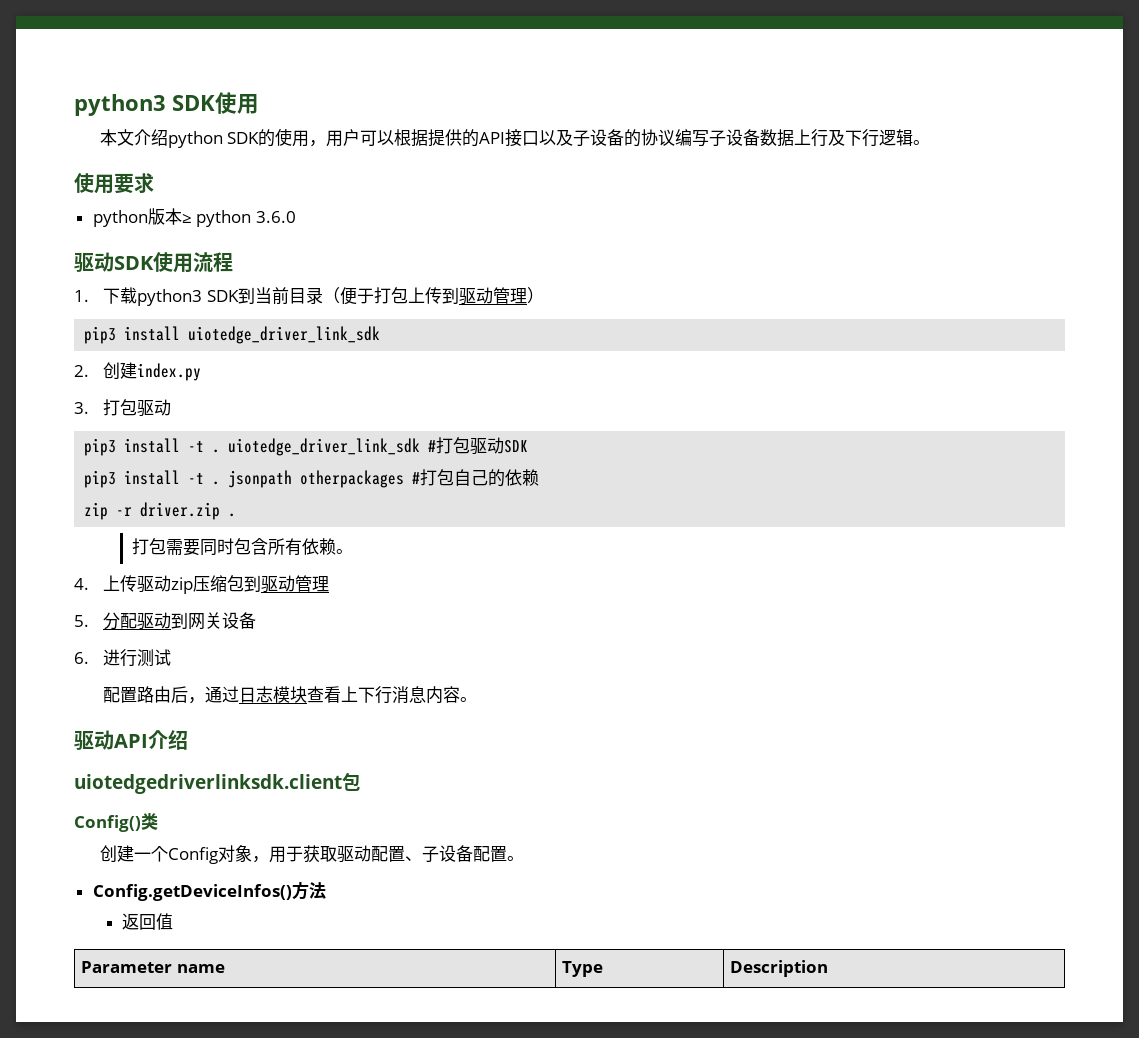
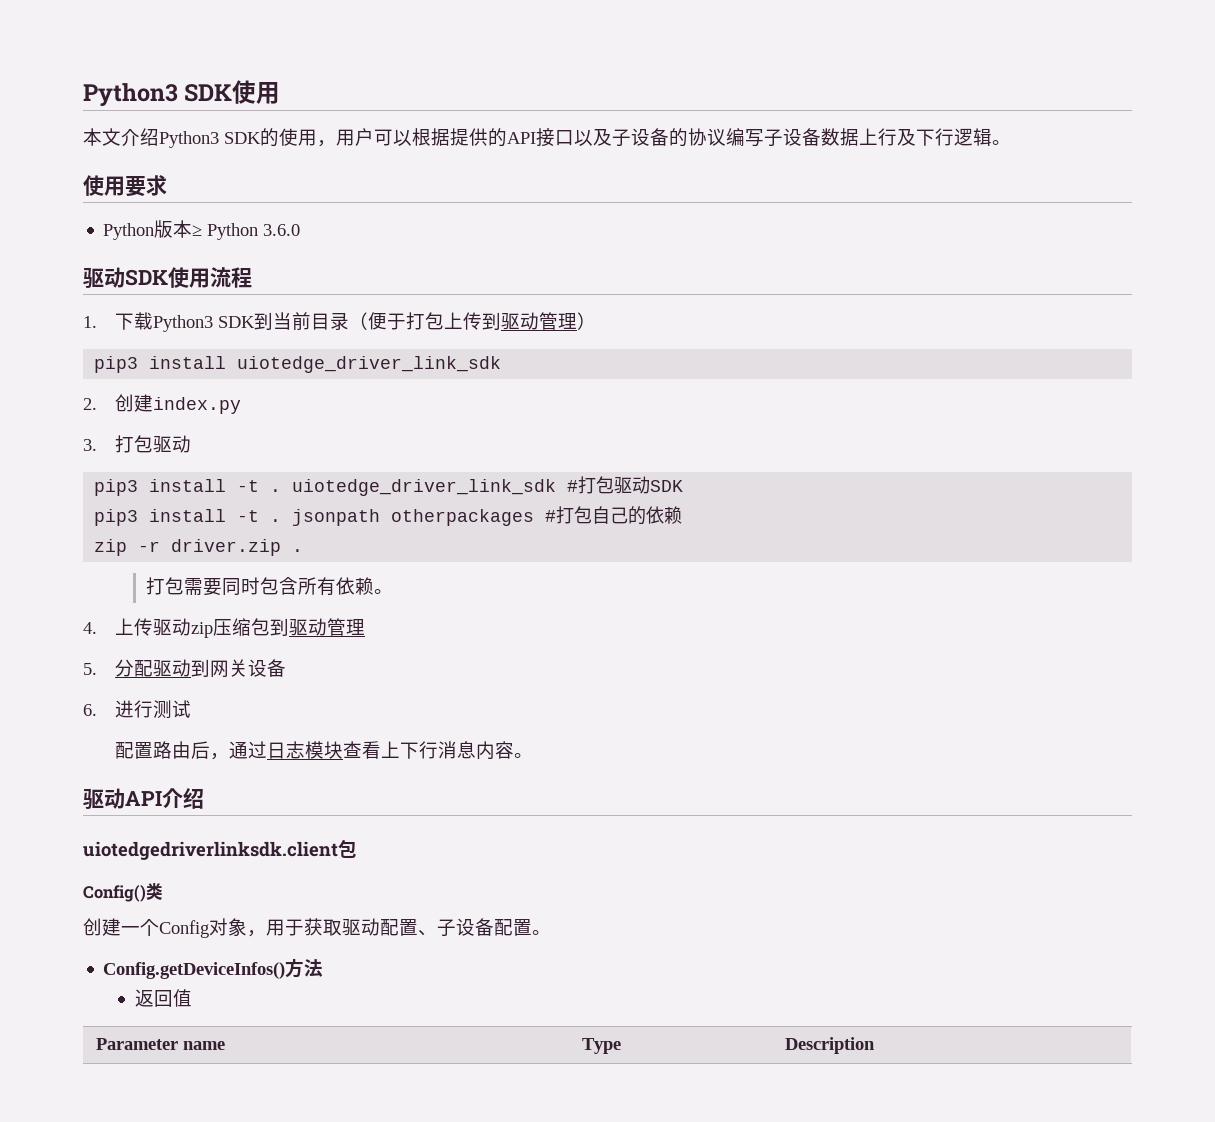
- python3 SDK使用
+ Python3 SDK使用
- 本文介绍python SDK的使用，用户可以根据提供的API接口以及子设备的协议编写子设备数据上行及下行逻辑。
+ 本文介绍Python3 SDK的使用，用户可以根据提供的API接口以及子设备的协议编写子设备数据上行及下行逻辑。
- python版本≥ python 3.6.0
+ Python版本≥ Python 3.6.0
- 1.下载python3 SDK到当前目录（便于打包上传到驱动管理）
+ 1.下载Python3 SDK到当前目录（便于打包上传到驱动管理）

